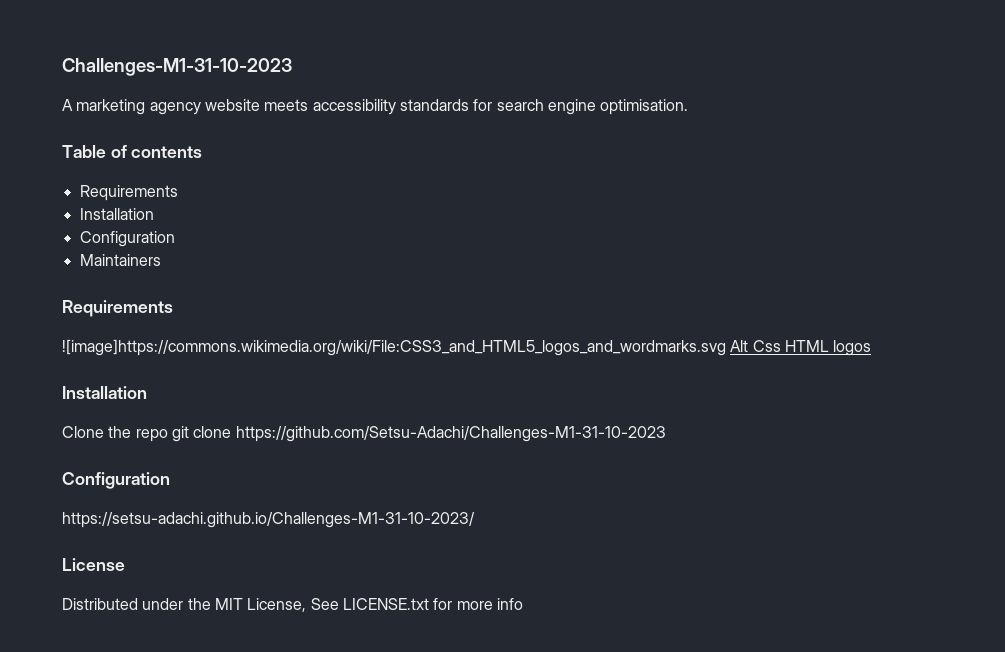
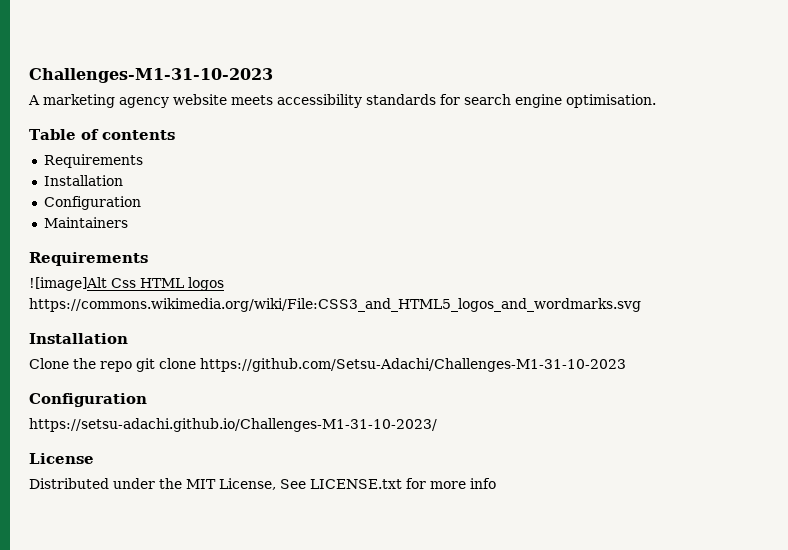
- ![image]https://commons.wikimedia.org/wiki/File:CSS3_and_HTML5_logos_and_wordmarks.svg Alt Css HTML logos
+ ![image]Alt Css HTML logos https://commons.wikimedia.org/wiki/File:CSS3_and_HTML5_logos_and_wordmarks.svg

